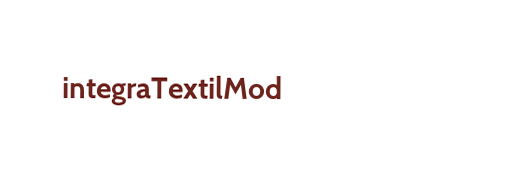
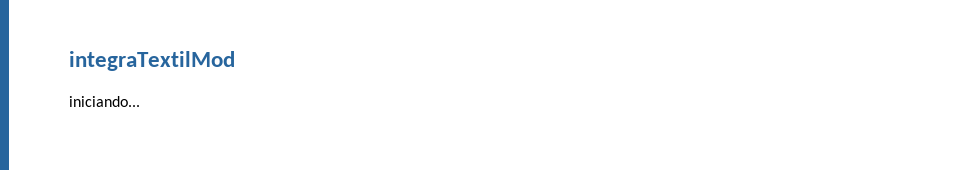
+ iniciando...

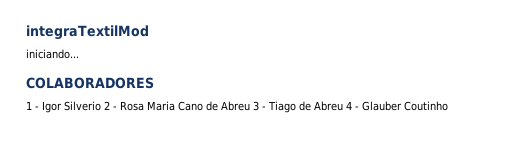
+ COLABORADORES
+ 1 - Igor Silverio 2 - Rosa Maria Cano de Abreu 3 - Tiago de Abreu 4 - Glauber Coutinho

